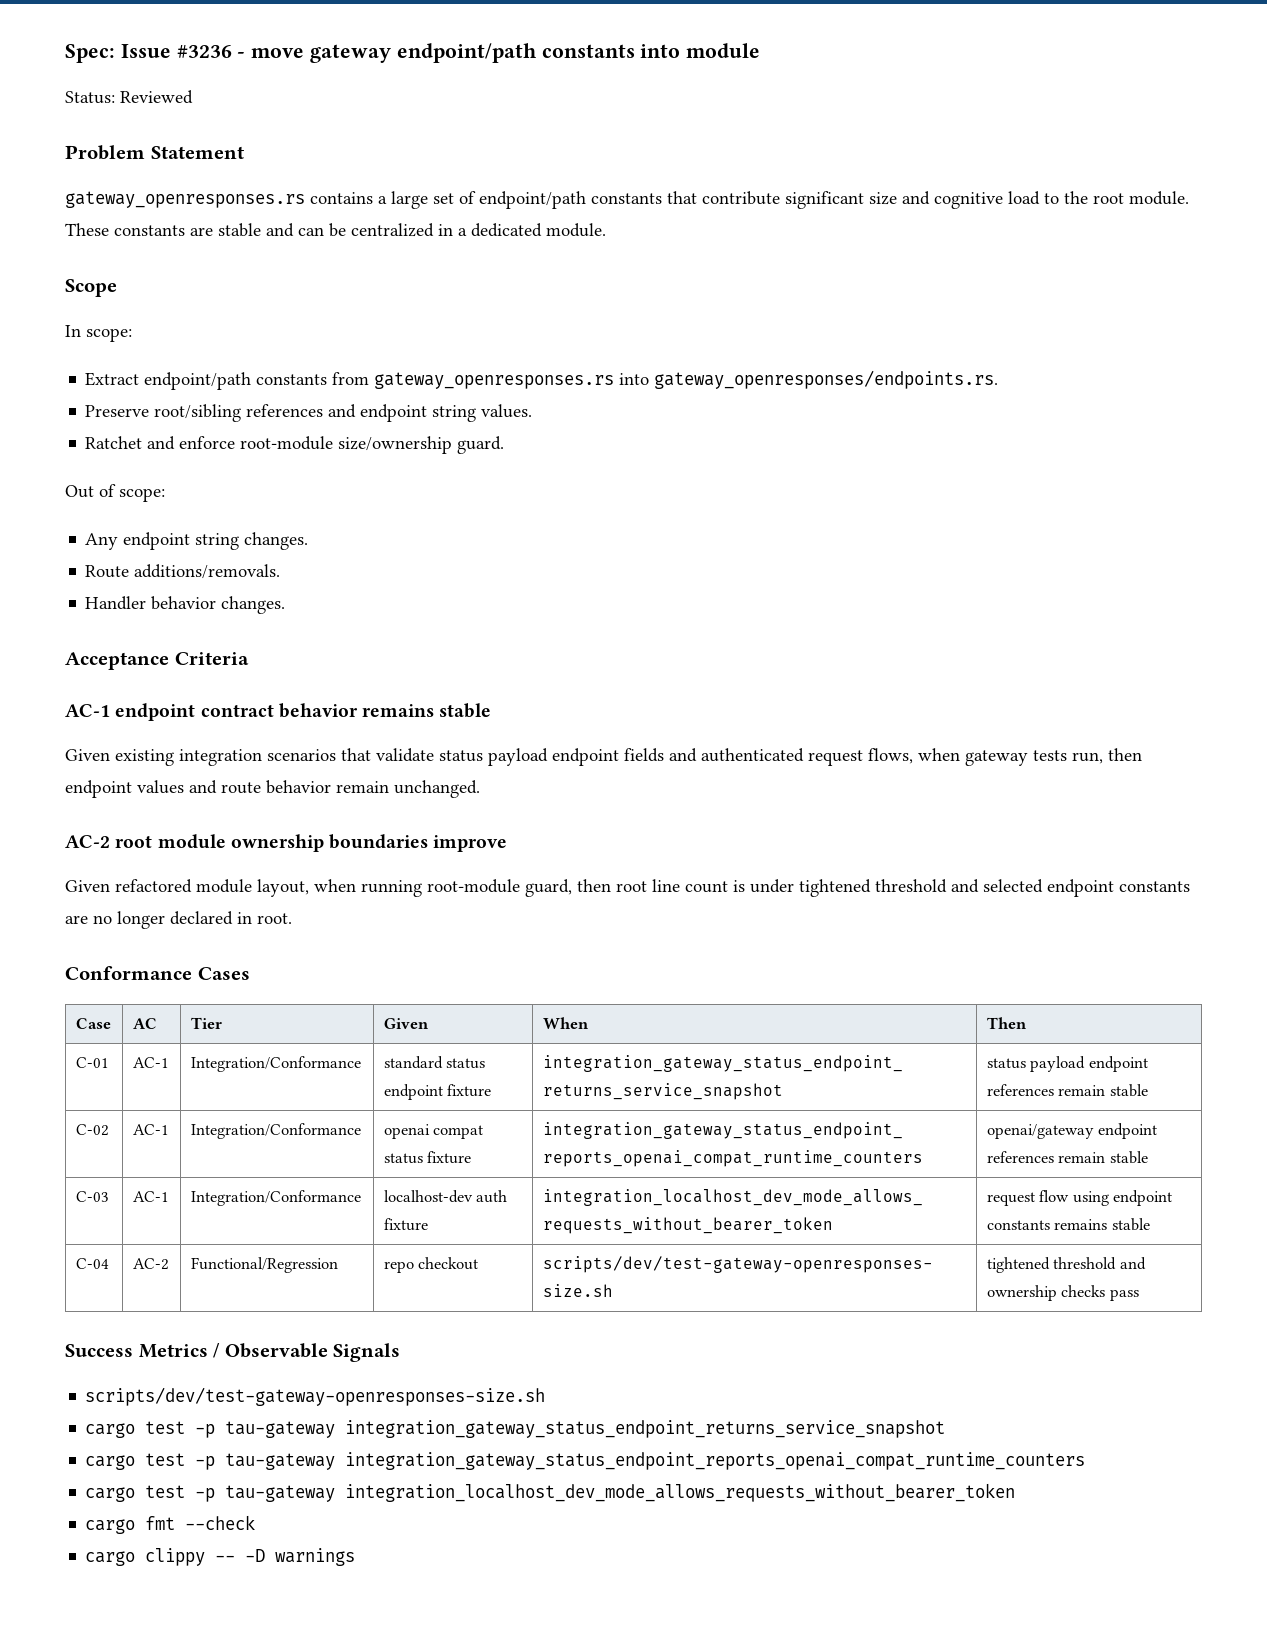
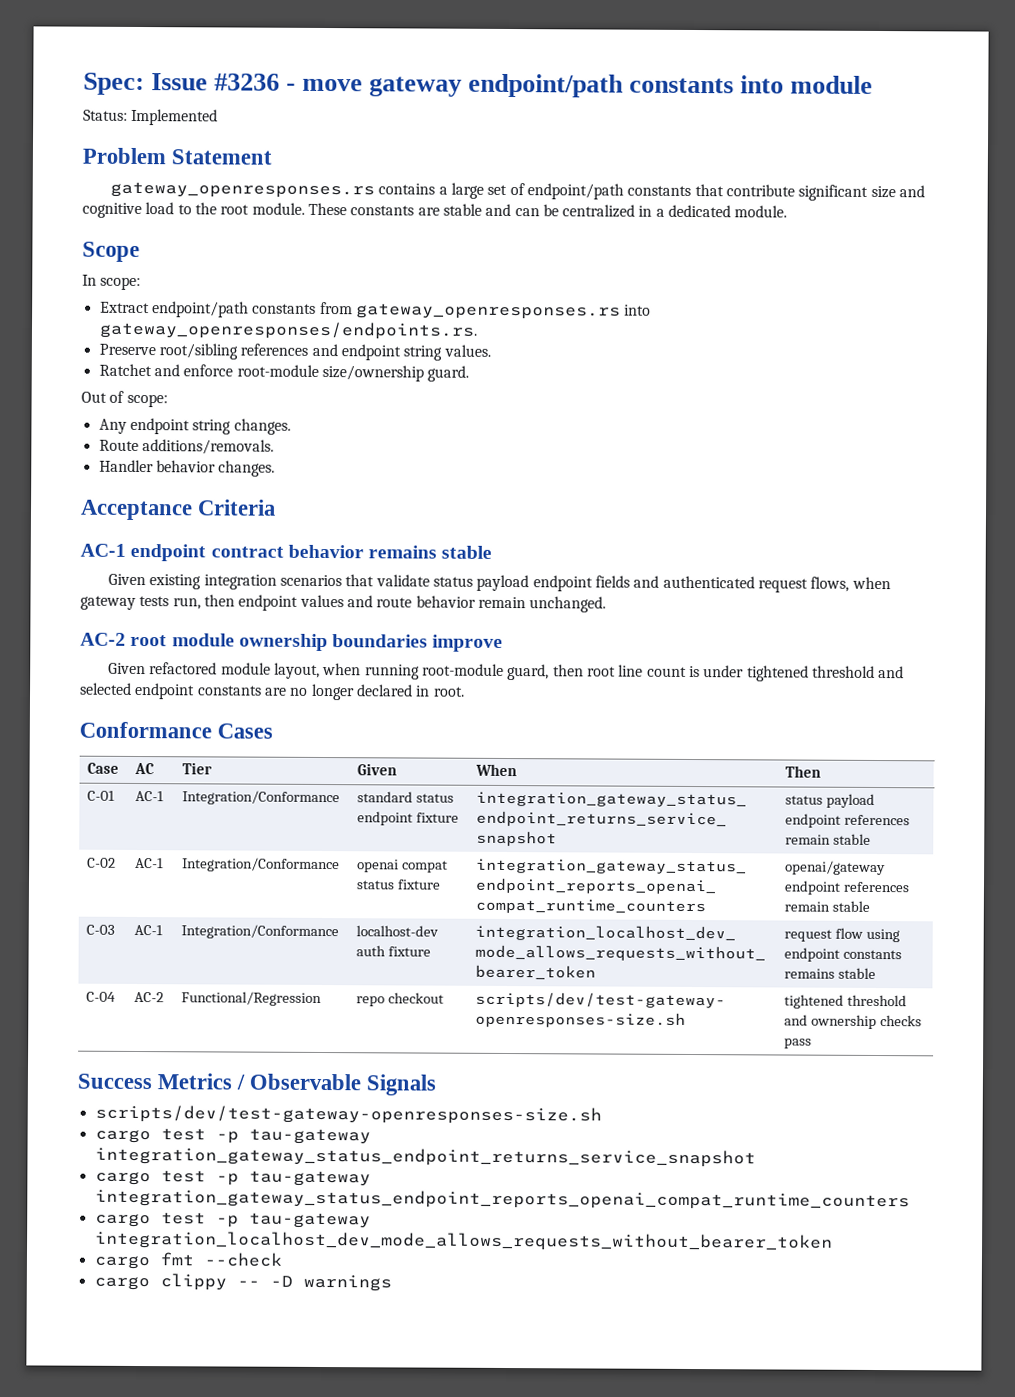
- Status: Reviewed
+ Status: Implemented

